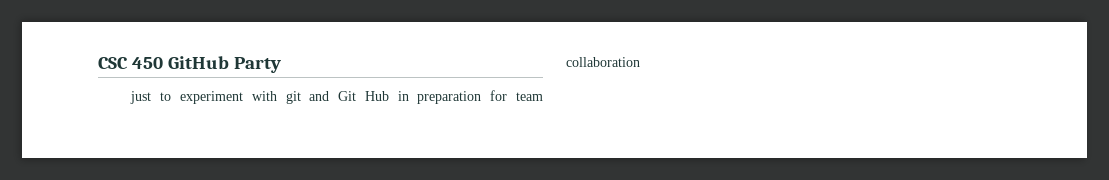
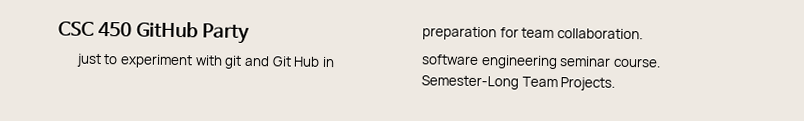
- just to experiment with git and Git Hub in preparation for team collaboration
+ just to experiment with git and Git Hub in preparation for team collaboration.
+ software engineering seminar course. Semester-Long Team Projects.

